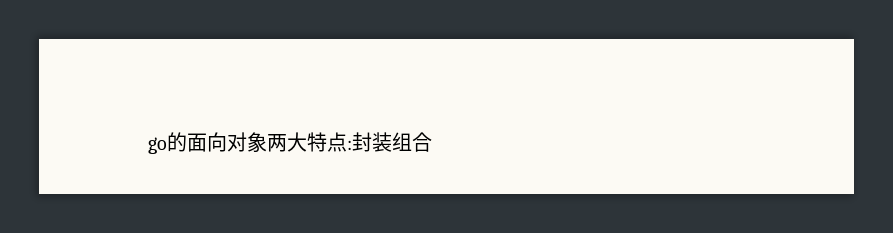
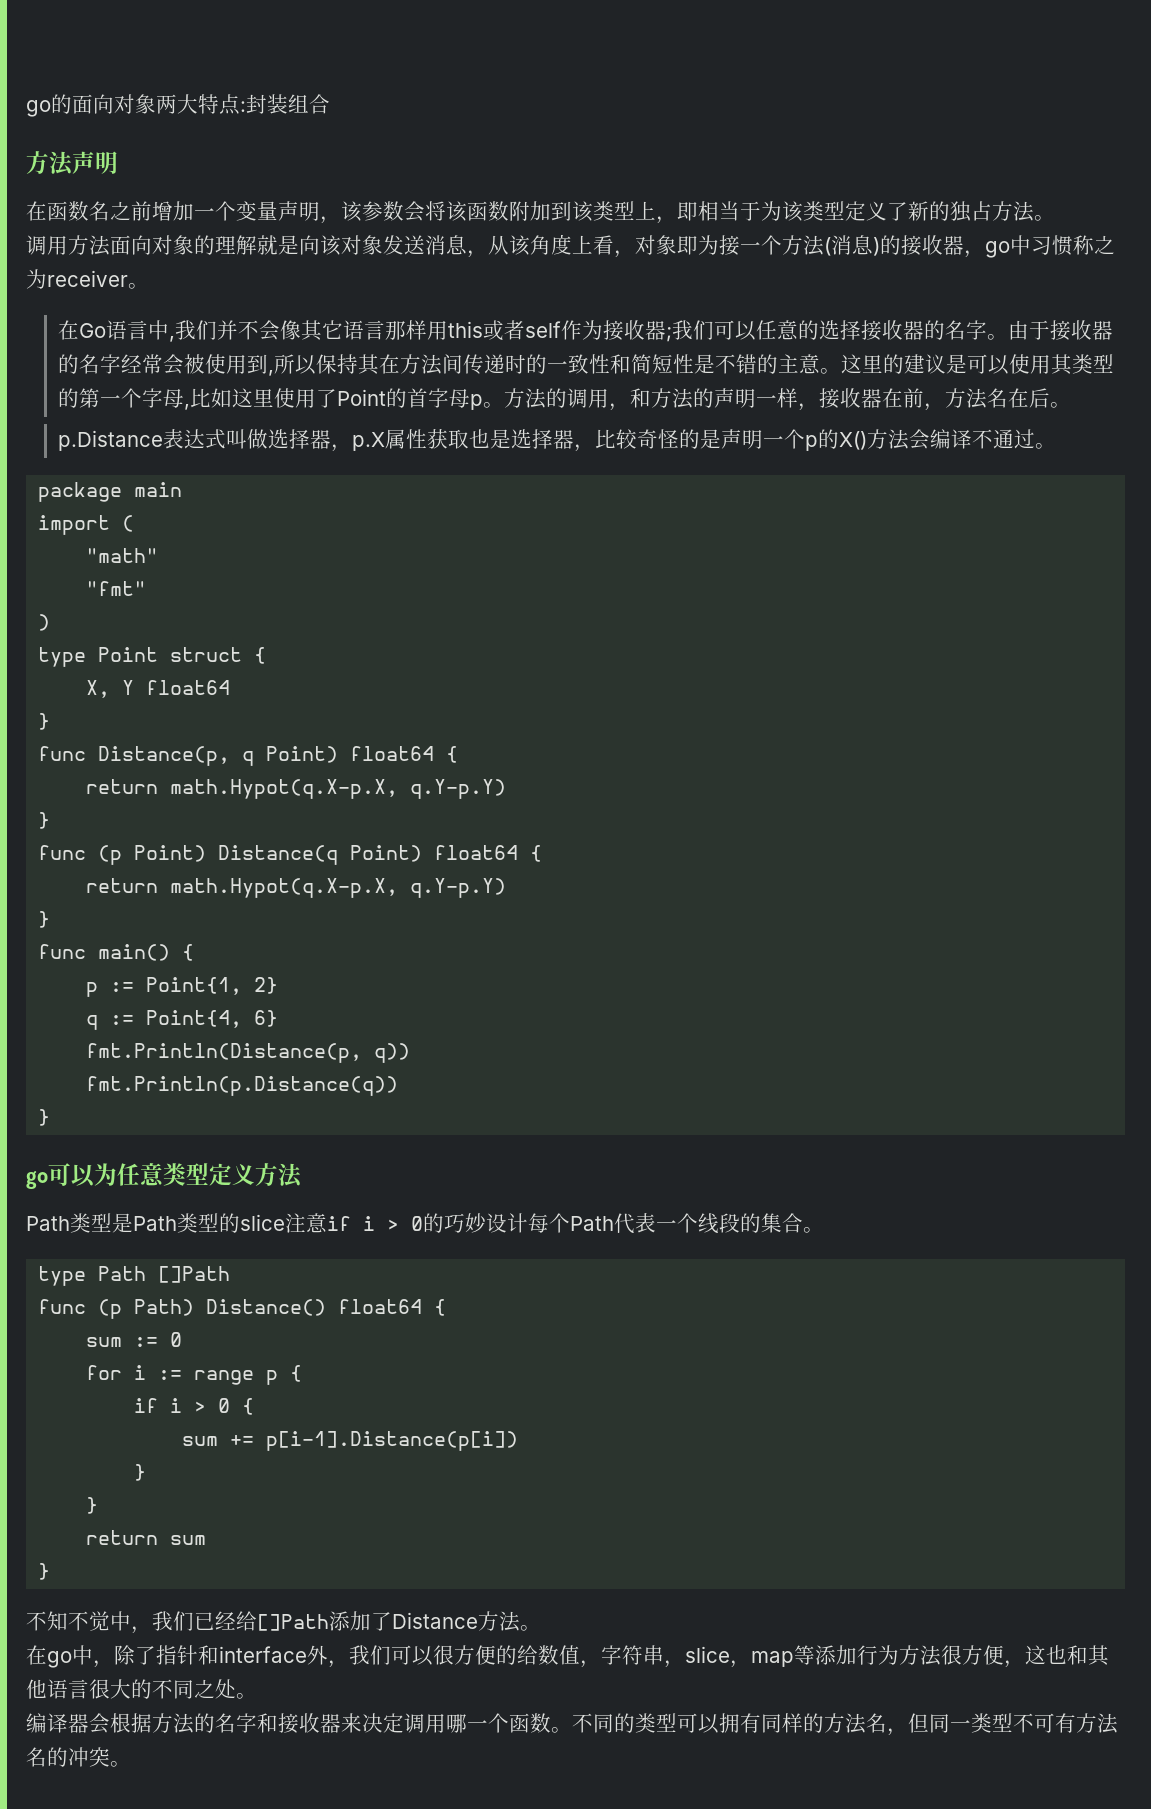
+ 方法声明
+ 在函数名之前增加一个变量声明，该参数会将该函数附加到该类型上，即相当于为该类型定义了新的独占方法。
+ 调用方法面向对象的理解就是向该对象发送消息，从该角度上看，对象即为接一个方法(消息)的接收器，go中习惯称之为receiver。
+ 在Go语言中,我们并不会像其它语言那样用this或者self作为接收器;我们可以任意的选择接收器的名字。由于接收器的名字经常会被使用到,所以保持其在方法间传递时的一致性和简短性是不错的主意。这里的建议是可以使用其类型的第一个字母,比如这里使用了Point的首字母p。方法的调用，和方法的声明一样，接收器在前，方法名在后。
+ p.Distance表达式叫做选择器，p.X属性获取也是选择器，比较奇怪的是声明一个p的X()方法会编译不通过。
+ package main
+ import (
+ "math"
+ "fmt"
+ )
+ type Point struct {
+ X, Y float64
+ }
+ func Distance(p, q Point) float64 {
+ return math.Hypot(q.X-p.X, q.Y-p.Y)
+ }
+ func (p Point) Distance(q Point) float64 {
+ return math.Hypot(q.X-p.X, q.Y-p.Y)
+ }
+ func main() {
+ p := Point{1, 2}
+ q := Point{4, 6}
+ fmt.Println(Distance(p, q))
+ fmt.Println(p.Distance(q))
+ }
+ go可以为任意类型定义方法
+ Path类型是Path类型的slice注意if i > 0的巧妙设计每个Path代表一个线段的集合。
+ type Path []Path
+ func (p Path) Distance() float64 {
+ sum := 0
+ for i := range p {
+ if i > 0 {
+ sum += p[i-1].Distance(p[i])
+ }
+ }
+ return sum
+ }
+ 不知不觉中，我们已经给[]Path添加了Distance方法。
+ 在go中，除了指针和interface外，我们可以很方便的给数值，字符串，slice，map等添加行为方法很方便，这也和其他语言很大的不同之处。
+ 编译器会根据方法的名字和接收器来决定调用哪一个函数。不同的类型可以拥有同样的方法名，但同一类型不可有方法名的冲突。

